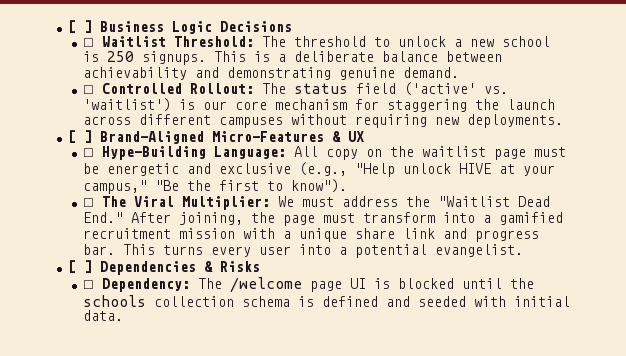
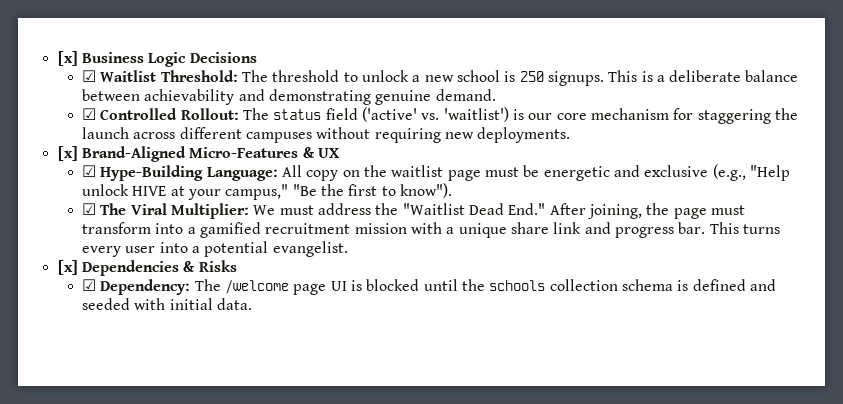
- [ ] Business Logic Decisions
+ [x] Business Logic Decisions
- ☐ Waitlist Threshold: The threshold to unlock a new school is 250 signups.
+ ☑ Waitlist Threshold: The threshold to unlock a new school is 250 signups.
- ☐ Controlled Rollout: The status field ('active' vs. 'waitlist') is our core mechanism for staggering the launch across different campuses without requiring new deployments.
+ ☑ Controlled Rollout: The status field ('active' vs. 'waitlist') is our core mechanism for staggering the launch across different campuses without requiring new deployments.
- [ ] Brand-Aligned Micro-Features & UX
+ [x] Brand-Aligned Micro-Features & UX
- ☐ Hype-Building Language: All copy on the waitlist page must be energetic and exclusive (e.g., "Help unlock HIVE at your campus," "Be the first to know").
+ ☑ Hype-Building Language: All copy on the waitlist page must be energetic and exclusive (e.g., "Help unlock HIVE at your campus," "Be the first to know").
- ☐ The Viral Multiplier: We must address the "Waitlist Dead End." After joining, the page must transform into a gamified recruitment mission with a unique share link and progress bar.
+ ☑ The Viral Multiplier: We must address the "Waitlist Dead End." After joining, the page must transform into a gamified recruitment mission with a unique share link and progress bar.
- [ ] Dependencies & Risks
+ [x] Dependencies & Risks
- ☐ Dependency: The /welcome page UI is blocked until the schools collection schema is defined and seeded with initial data.
+ ☑ Dependency: The /welcome page UI is blocked until the schools collection schema is defined and seeded with initial data.

